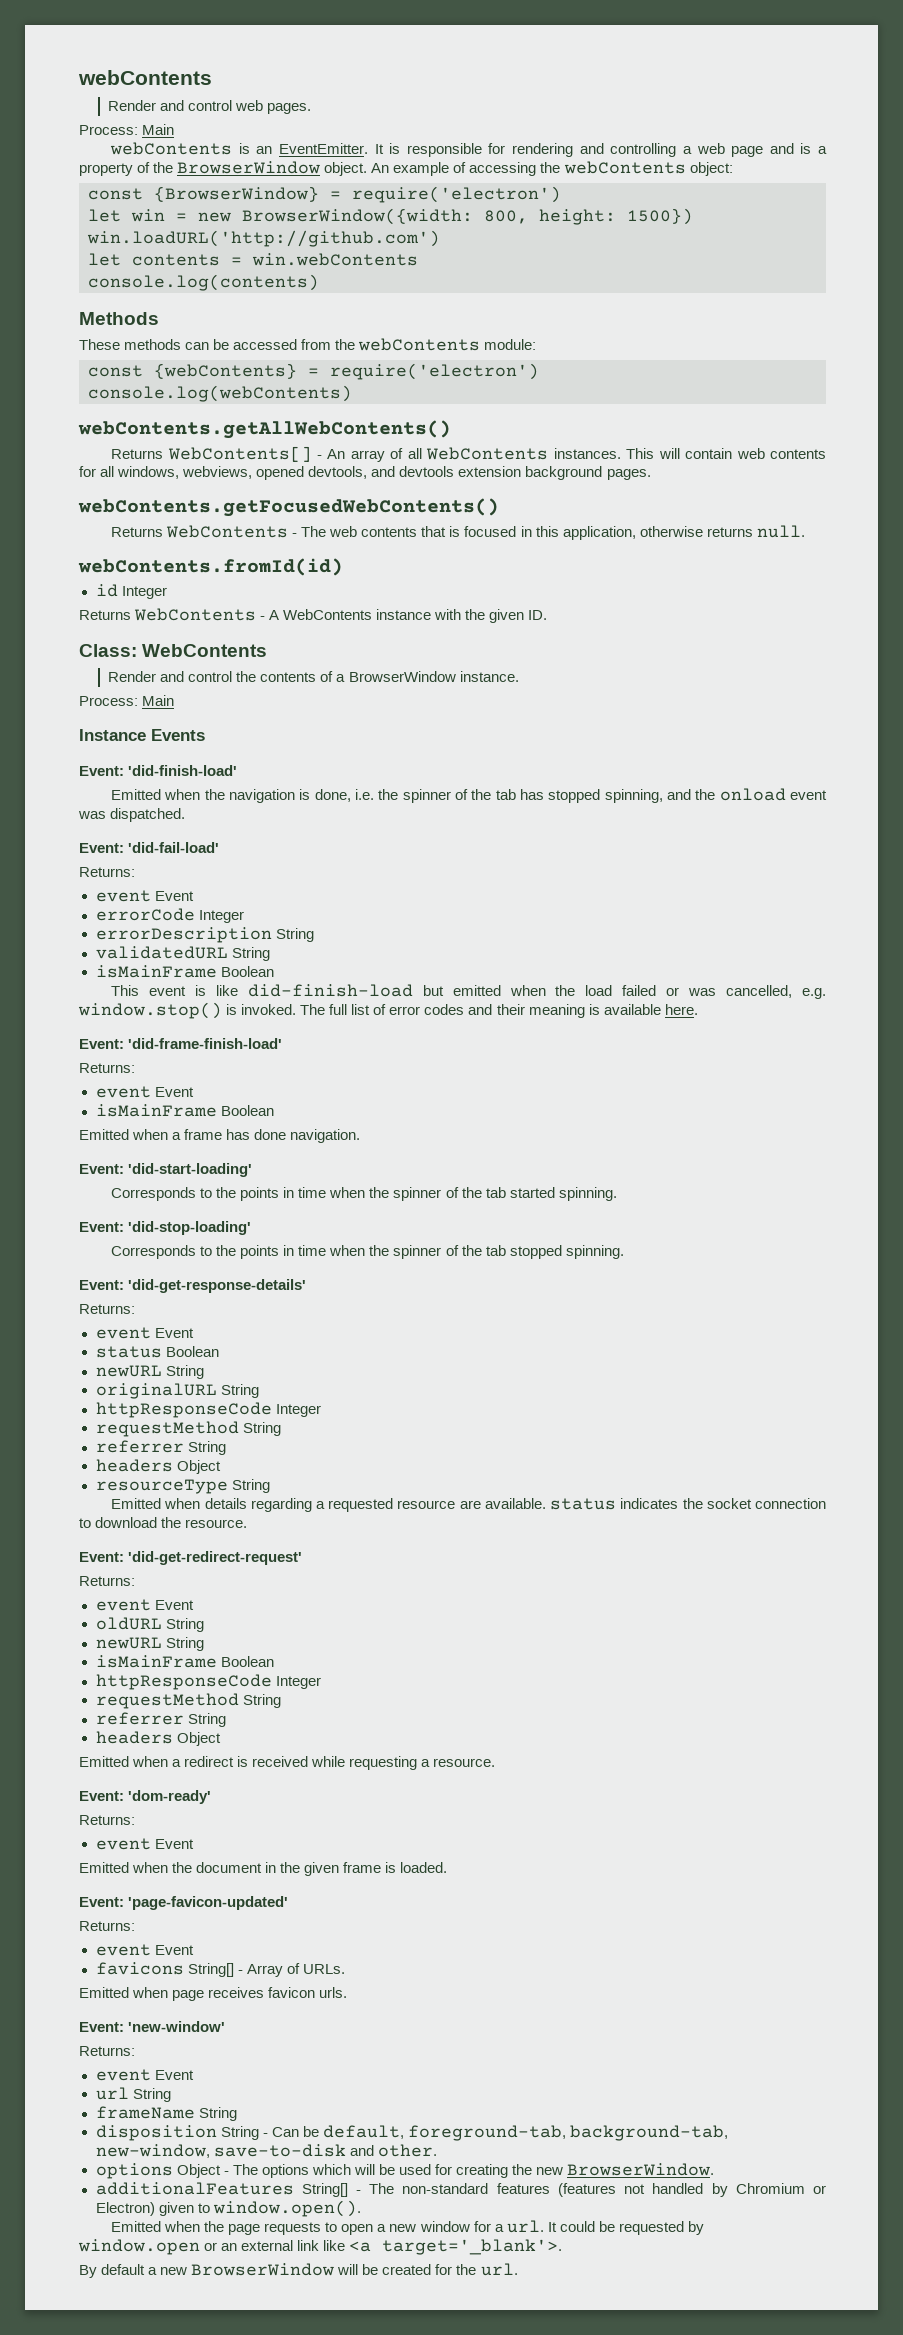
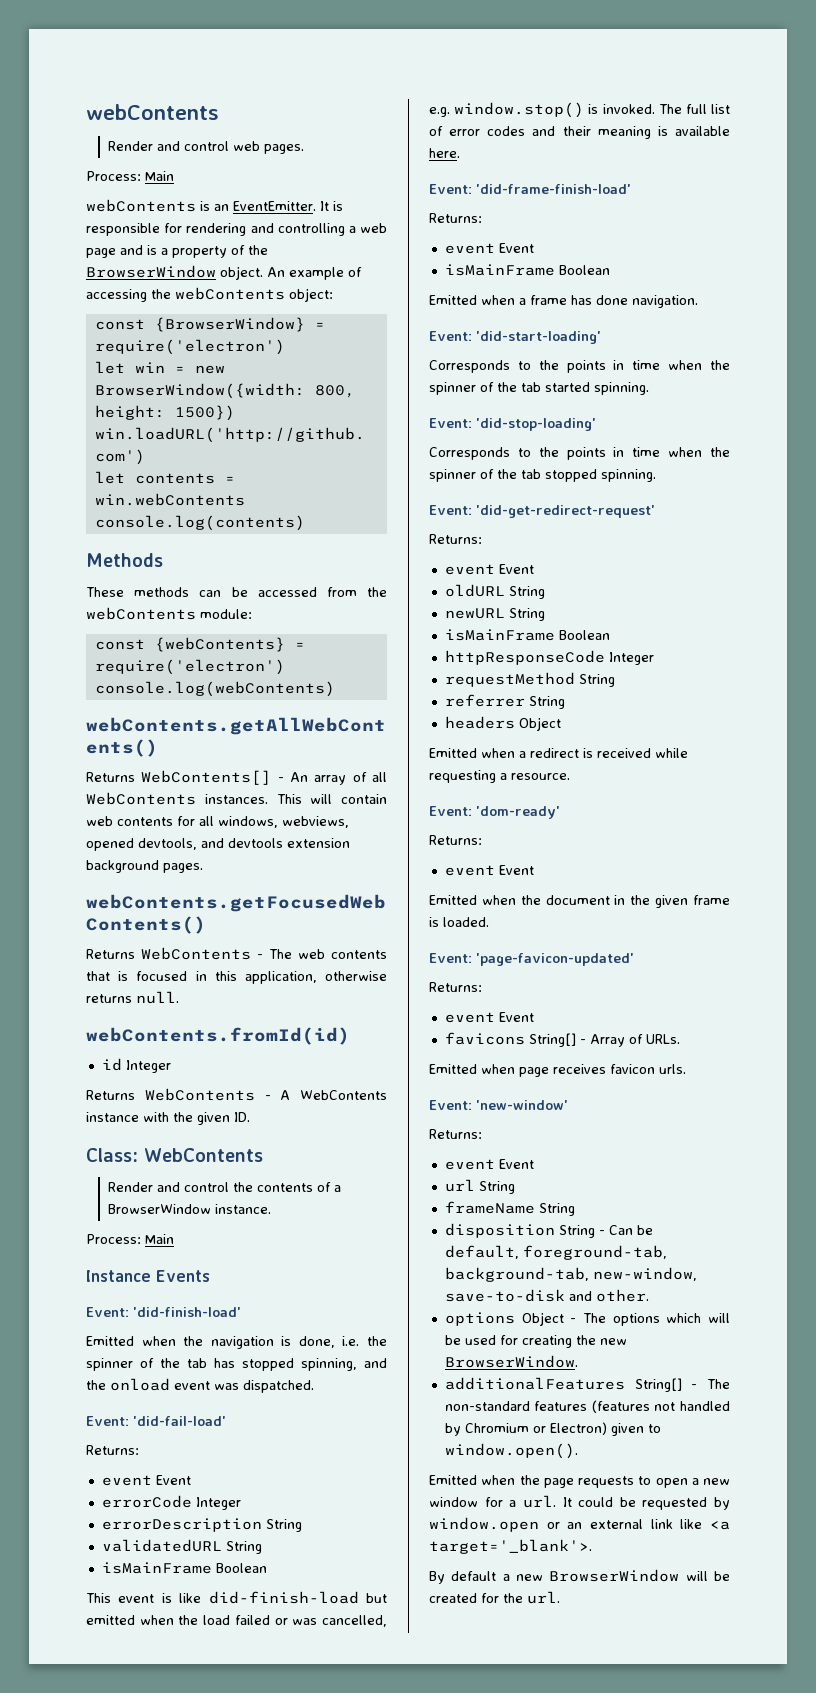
- Event: 'did-get-response-details'
- Returns:
- event Event
- status Boolean
- newURL String
- originalURL String
- httpResponseCode Integer
- requestMethod String
- referrer String
- headers Object
- resourceType String
- Emitted when details regarding a requested resource are available. status indicates the socket connection to download the resource.

